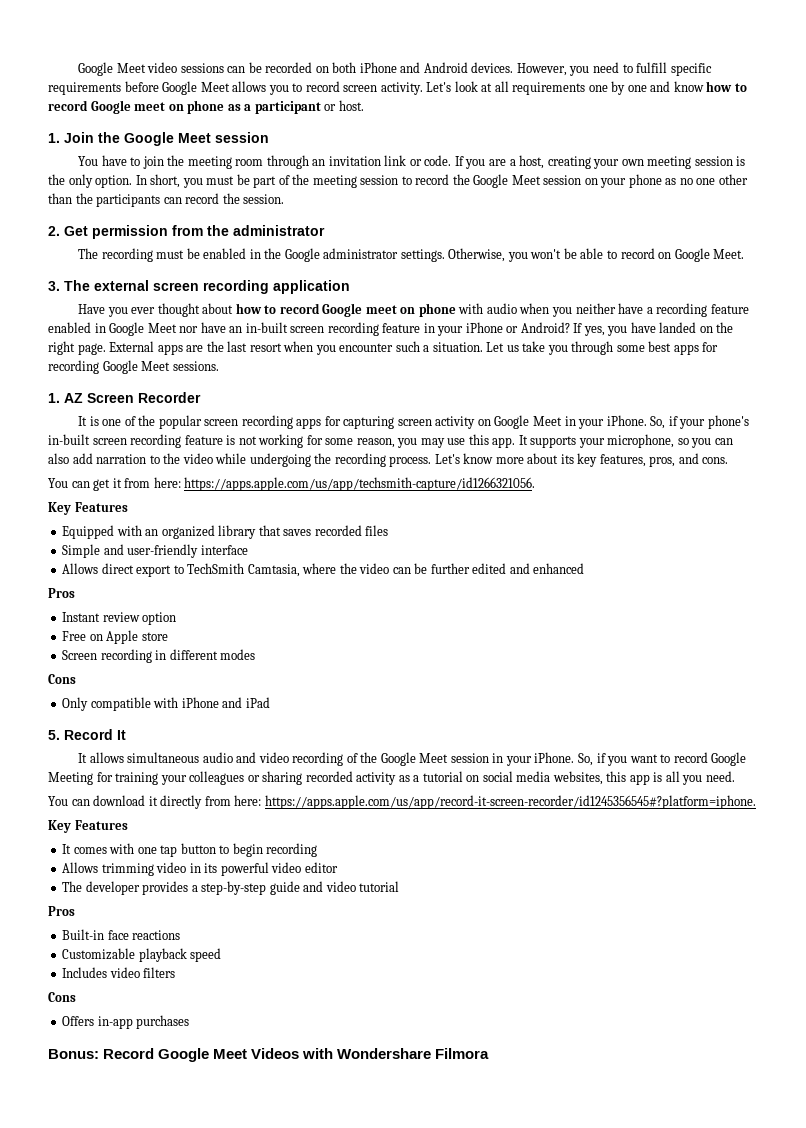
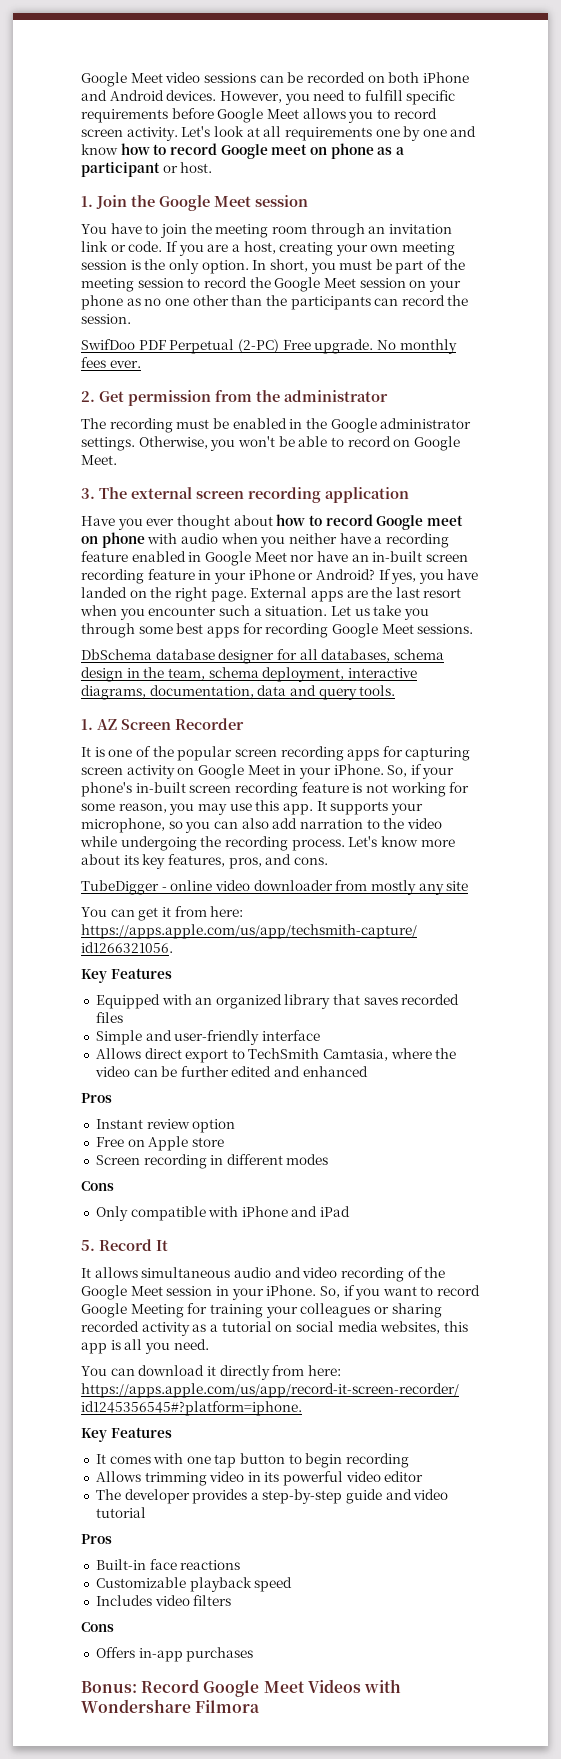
+ SwifDoo PDF Perpetual (2-PC) Free upgrade. No monthly fees ever.
+ DbSchema database designer for all databases, schema design in the team, schema deployment, interactive diagrams, documentation, data and query tools.
+ TubeDigger - online video downloader from mostly any site

